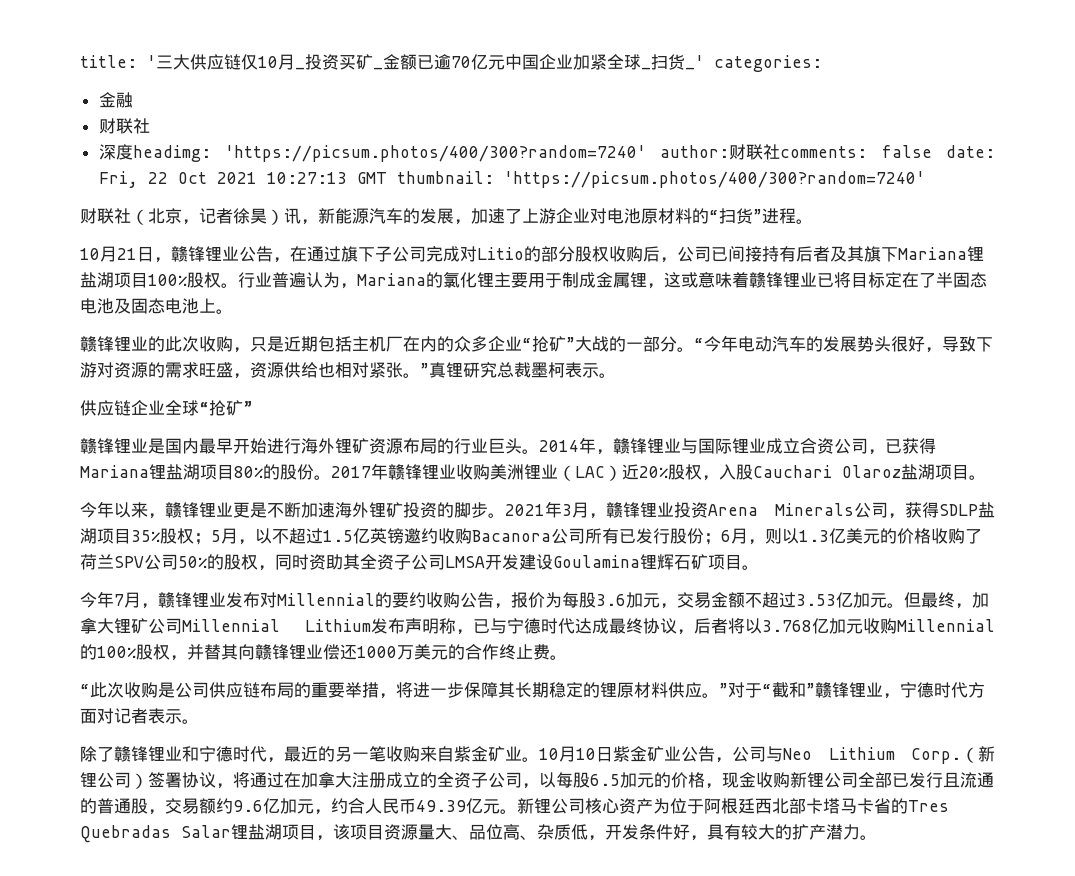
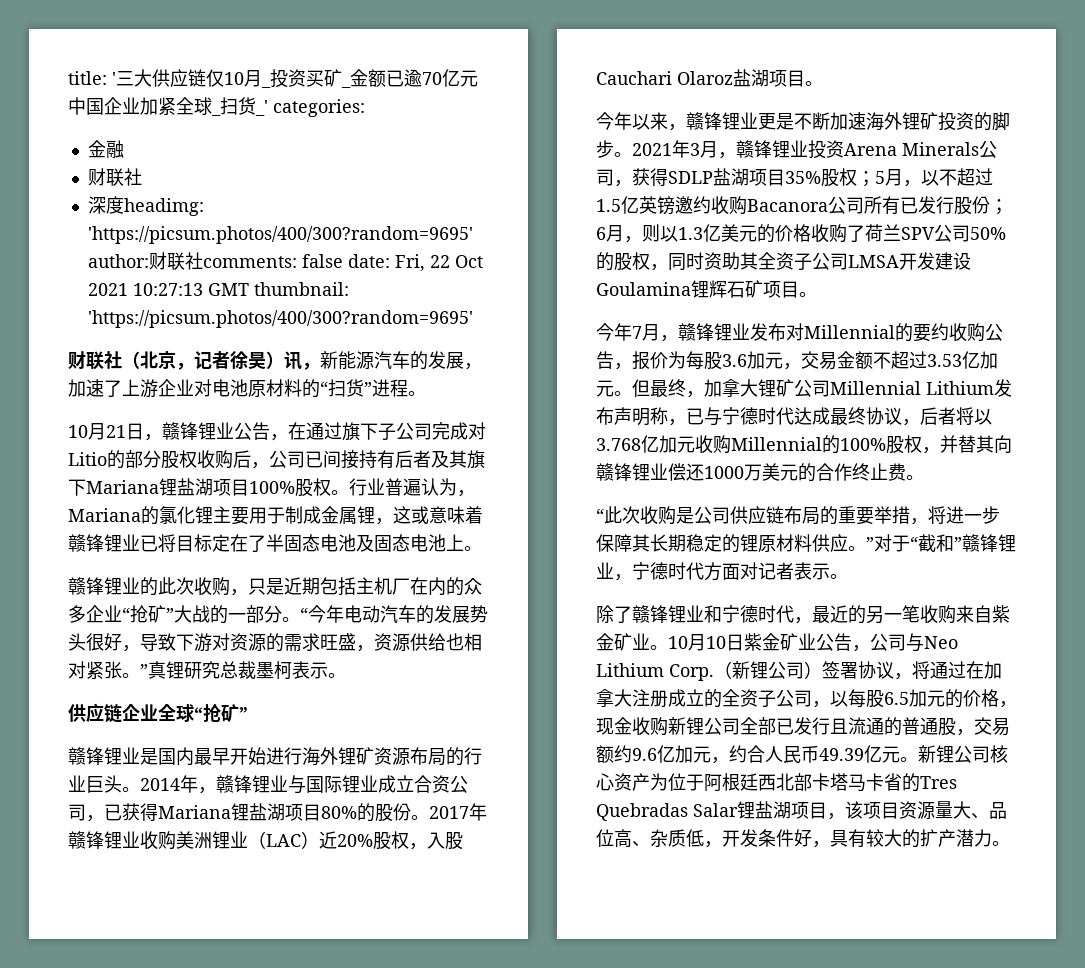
- 深度headimg: 'https://picsum.photos/400/300?random=7240' author:财联社comments: false date: Fri, 22 Oct 2021 10:27:13 GMT thumbnail: 'https://picsum.photos/400/300?random=7240'
+ 深度headimg: 'https://picsum.photos/400/300?random=9695' author:财联社comments: false date: Fri, 22 Oct 2021 10:27:13 GMT thumbnail: 'https://picsum.photos/400/300?random=9695'

